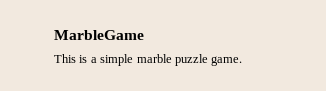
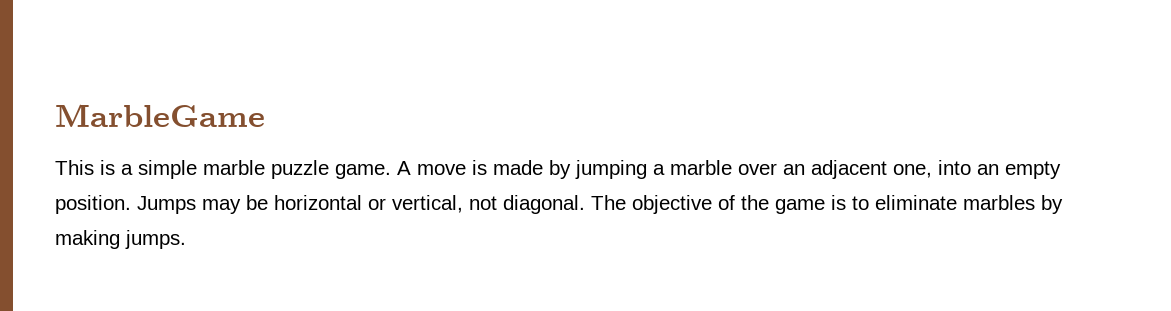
+ A move is made by jumping a marble over an adjacent one, into an empty position. Jumps may be horizontal or vertical, not diagonal. The objective of the game is to eliminate marbles by making jumps.

